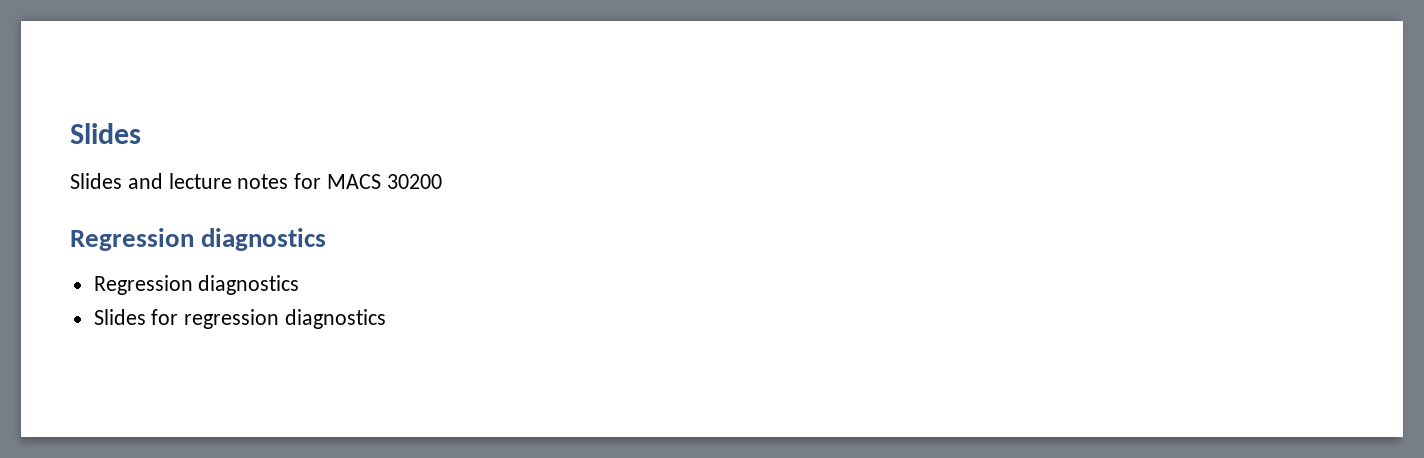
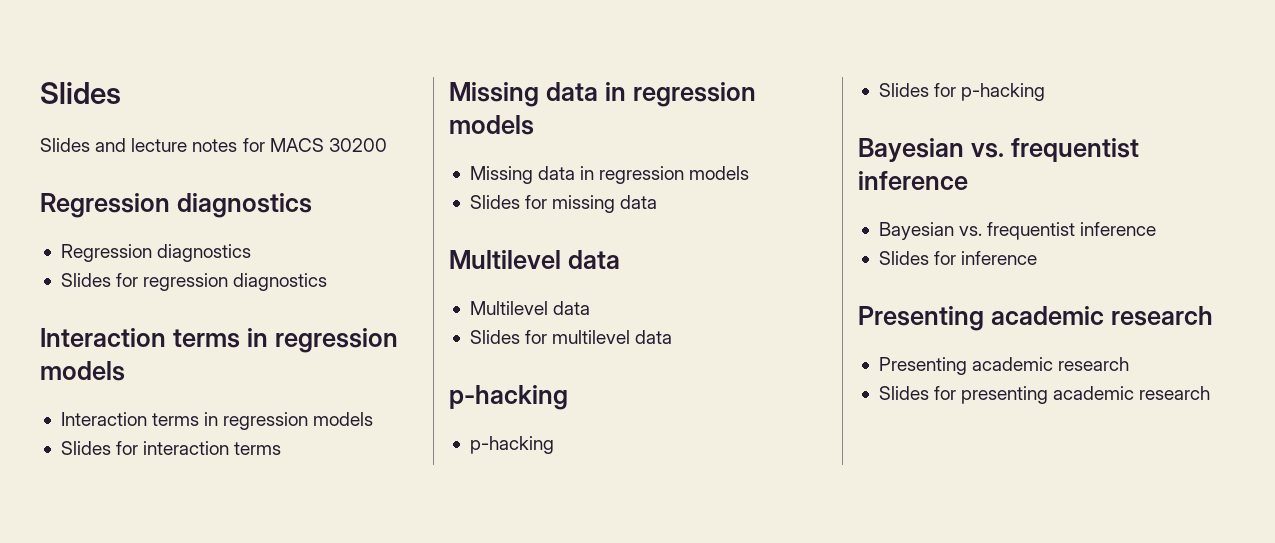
  Slides for regression diagnostics
+ Interaction terms in regression models
+ Interaction terms in regression models
+ Slides for interaction terms
+ Missing data in regression models
+ Missing data in regression models
+ Slides for missing data
+ Multilevel data
+ Multilevel data
+ Slides for multilevel data
+ p-hacking
+ p-hacking
+ Slides for p-hacking
+ Bayesian vs. frequentist inference
+ Bayesian vs. frequentist inference
+ Slides for inference
+ Presenting academic research
+ Presenting academic research
+ Slides for presenting academic research

